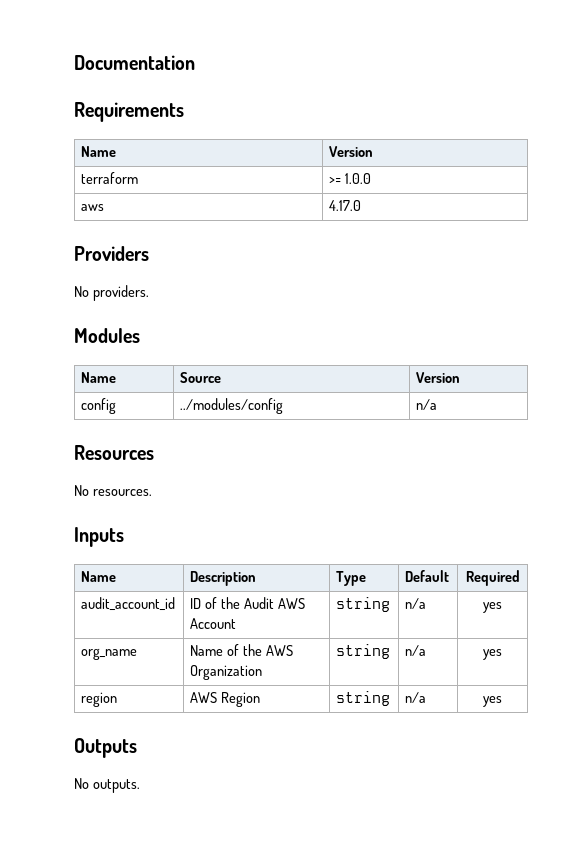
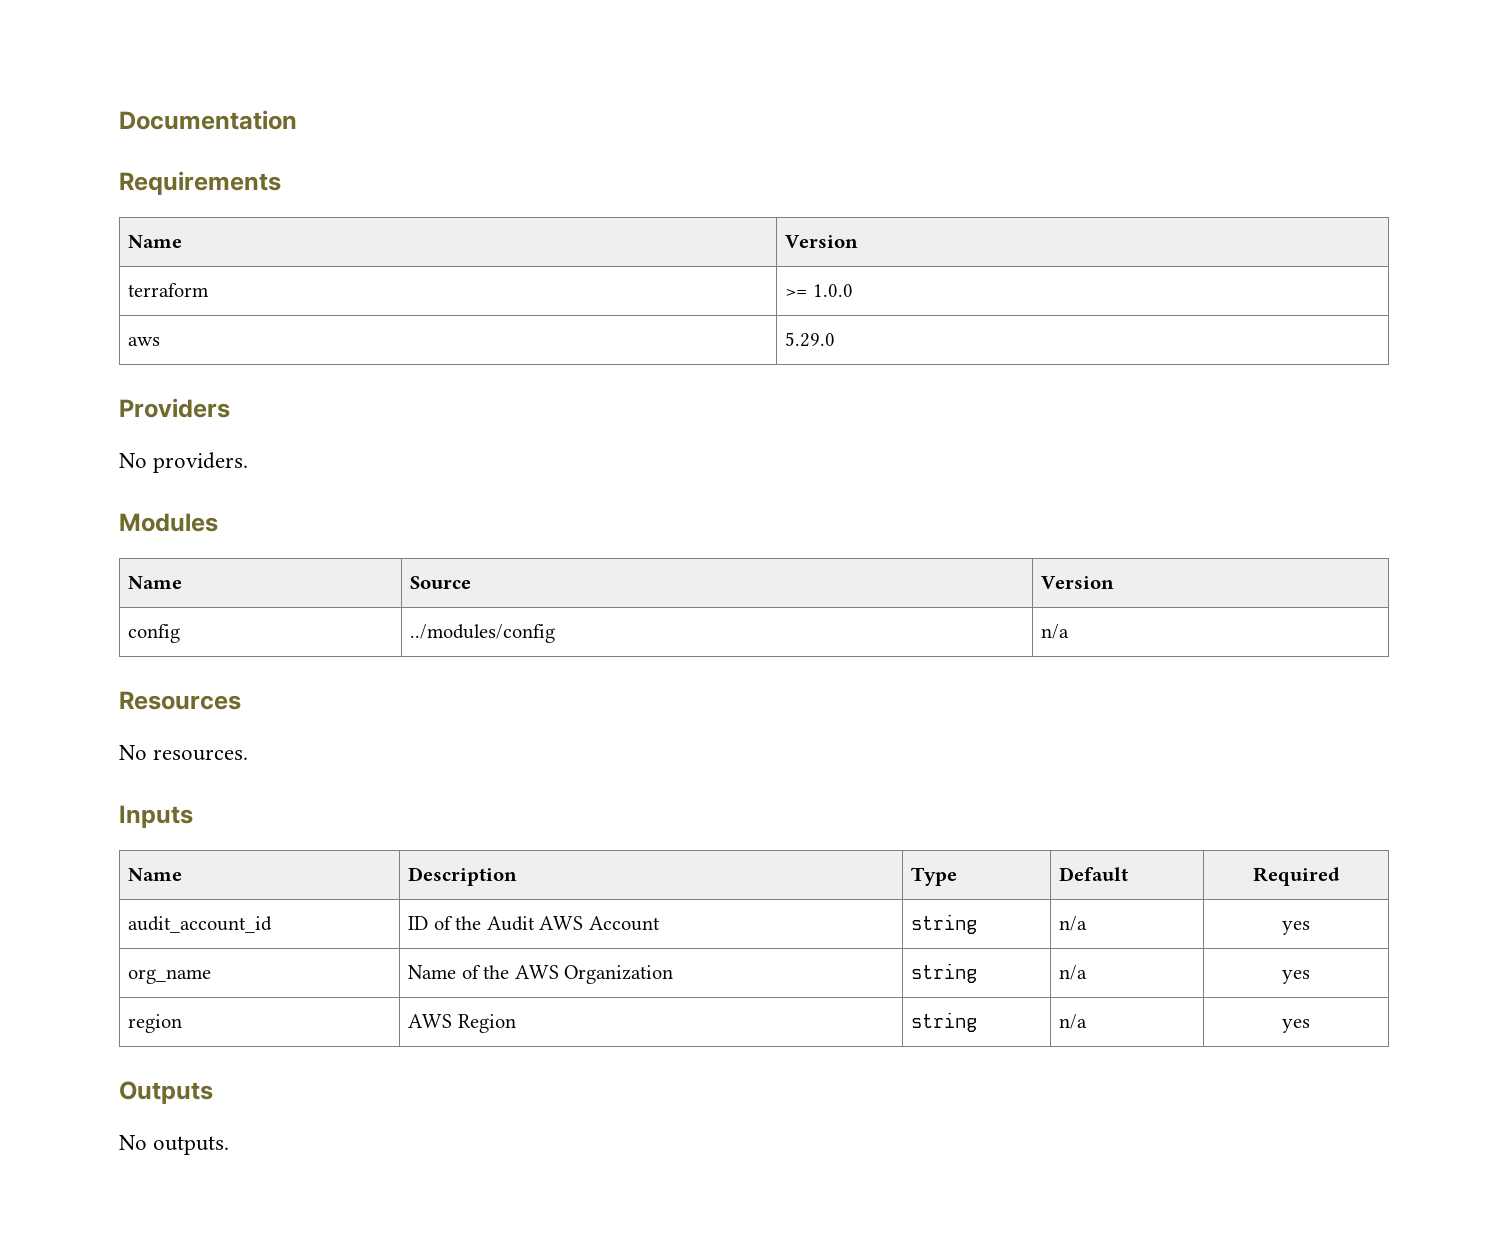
- aws | 4.17.0
+ aws | 5.29.0

